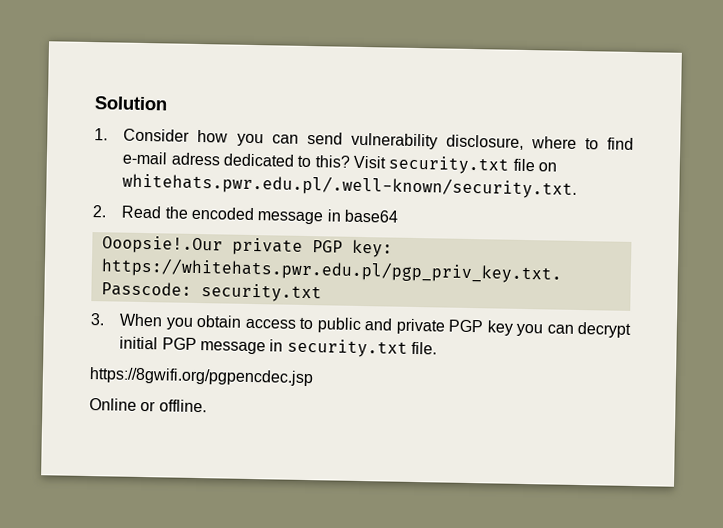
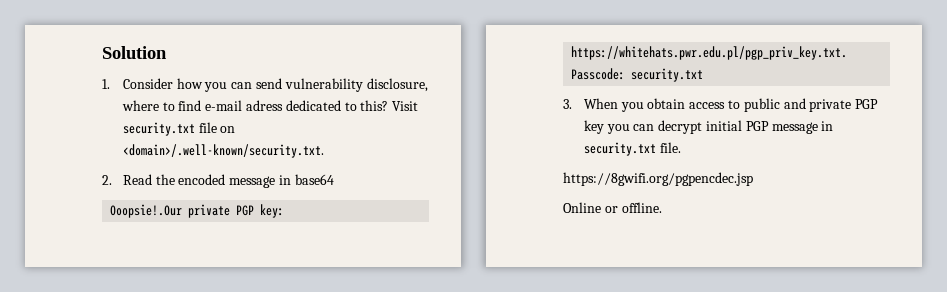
- Visit security.txt file on whitehats.pwr.edu.pl/.well-known/security.txt.
+ Visit security.txt file on <domain>/.well-known/security.txt.

